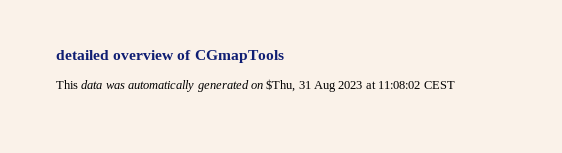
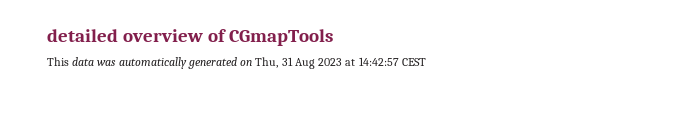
- This data was automatically generated on $Thu, 31 Aug 2023 at 11:08:02 CEST
+ This data was automatically generated on Thu, 31 Aug 2023 at 14:42:57 CEST

